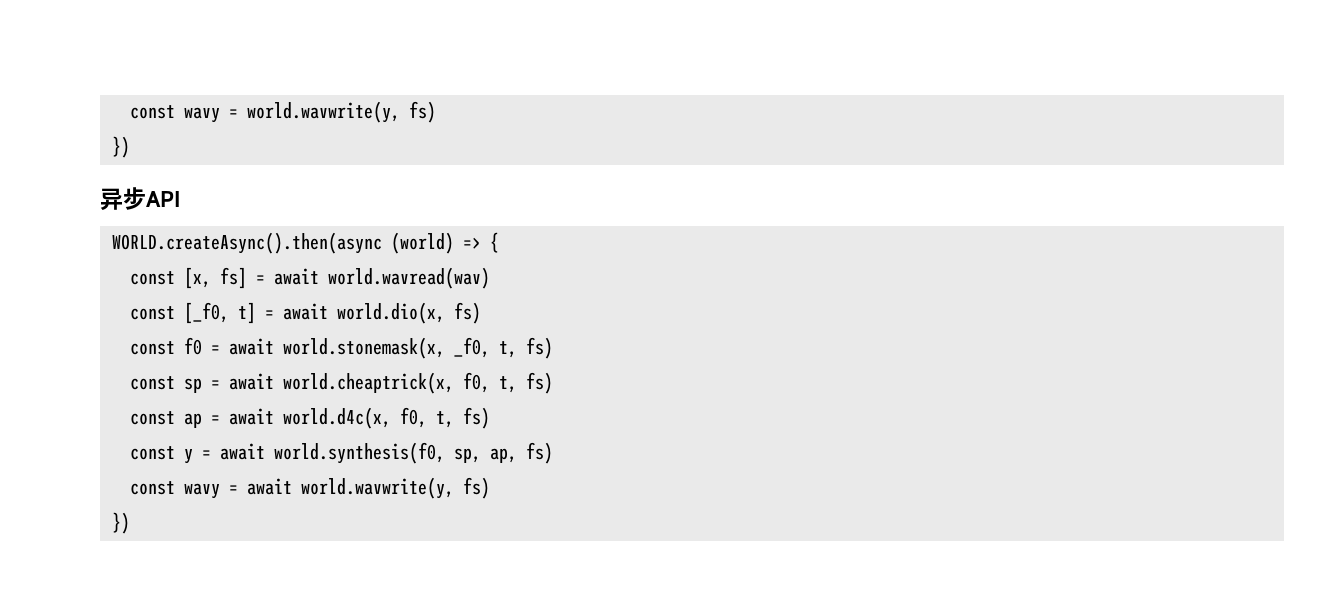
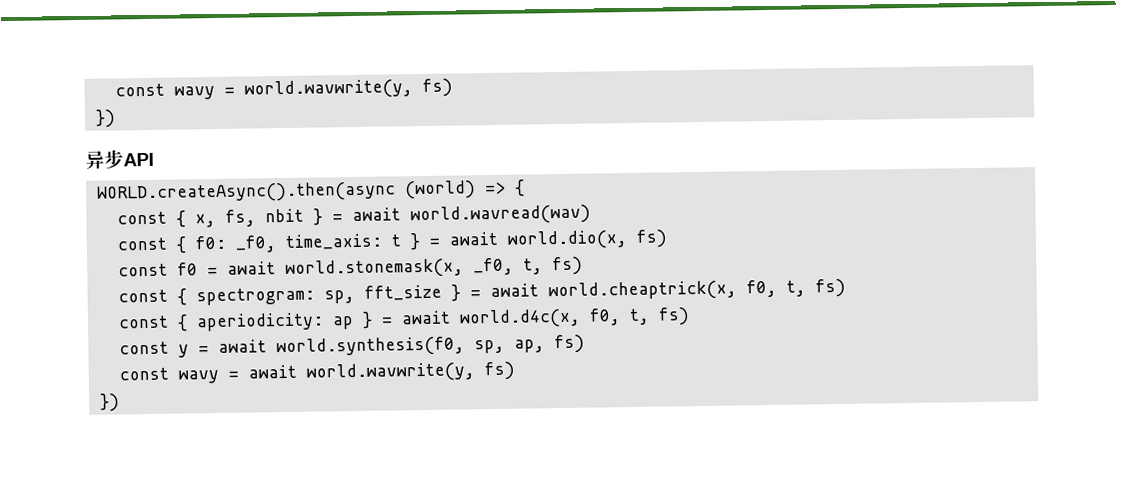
- const [x, fs] = await world.wavread(wav)
+ const { x, fs, nbit } = await world.wavread(wav)
- const [_f0, t] = await world.dio(x, fs)
+ const { f0: _f0, time_axis: t } = await world.dio(x, fs)
- const sp = await world.cheaptrick(x, f0, t, fs)
+ const { spectrogram: sp, fft_size } = await world.cheaptrick(x, f0, t, fs)
- const ap = await world.d4c(x, f0, t, fs)
+ const { aperiodicity: ap } = await world.d4c(x, f0, t, fs)

